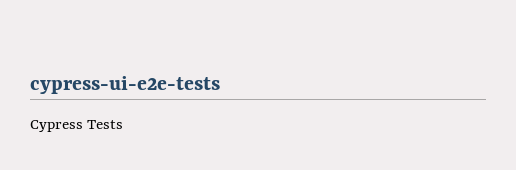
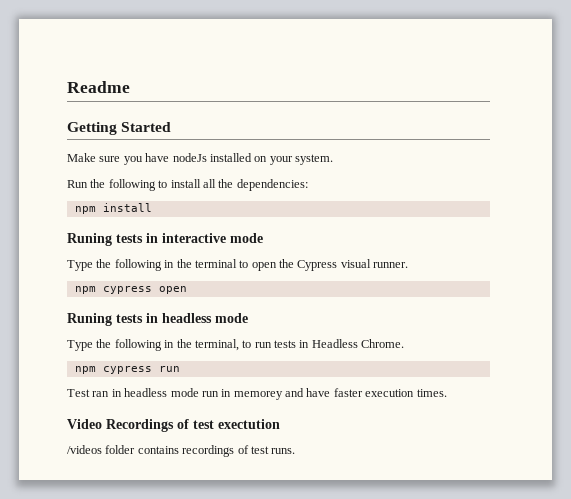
- cypress-ui-e2e-tests
- Cypress Tests
+ Readme
+ Getting Started
+ Make sure you have nodeJs installed on your system.
+ Run the following to install all the dependencies:
+ npm install
+ Runing tests in interactive mode
+ Type the following in the terminal to open the Cypress visual runner.
+ npm cypress open
+ Runing tests in headless mode
+ Type the following in the terminal, to run tests in Headless Chrome.
+ npm cypress run
+ Test ran in headless mode run in memorey and have faster execution times.
+ Video Recordings of test exectution
+ /videos folder contains recordings of test runs.

